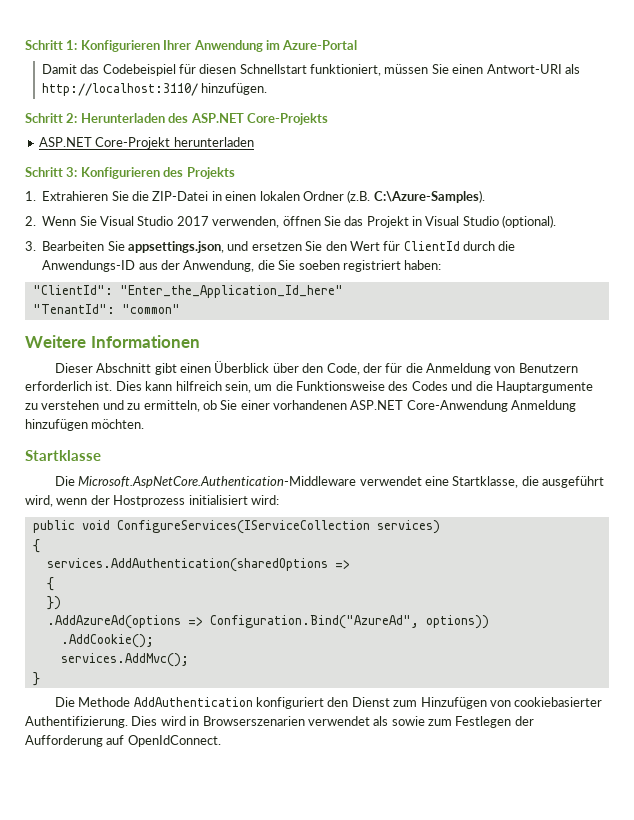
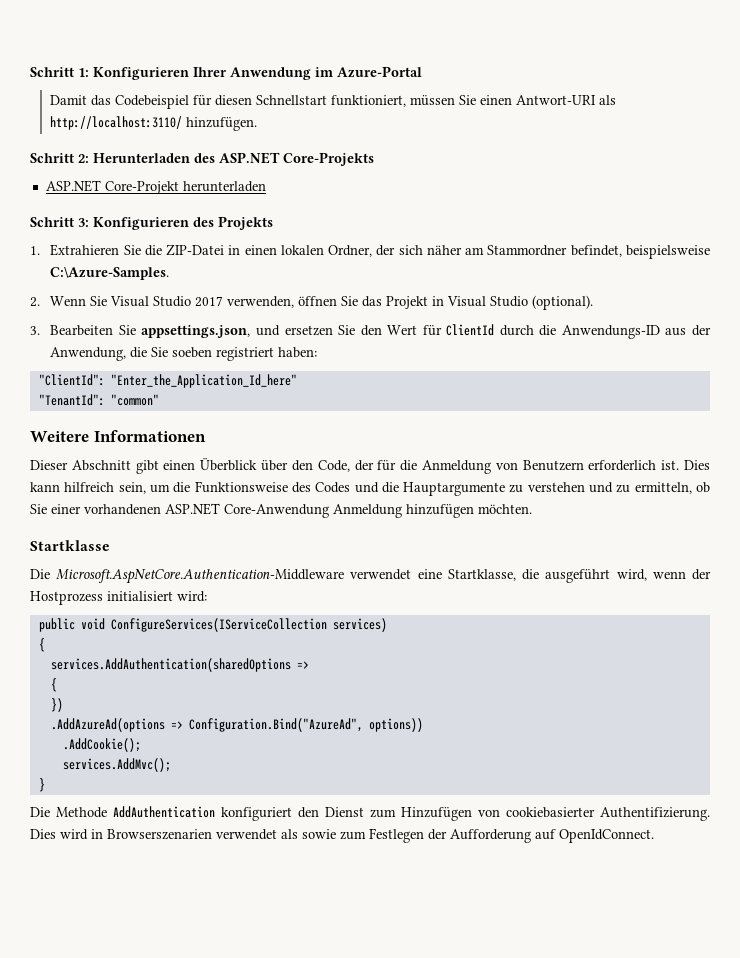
- 1. Extrahieren Sie die ZIP-Datei in einen lokalen Ordner (z.B. C:\Azure-Samples).
+ 1. Extrahieren Sie die ZIP-Datei in einen lokalen Ordner, der sich näher am Stammordner befindet, beispielsweise C:\Azure-Samples.

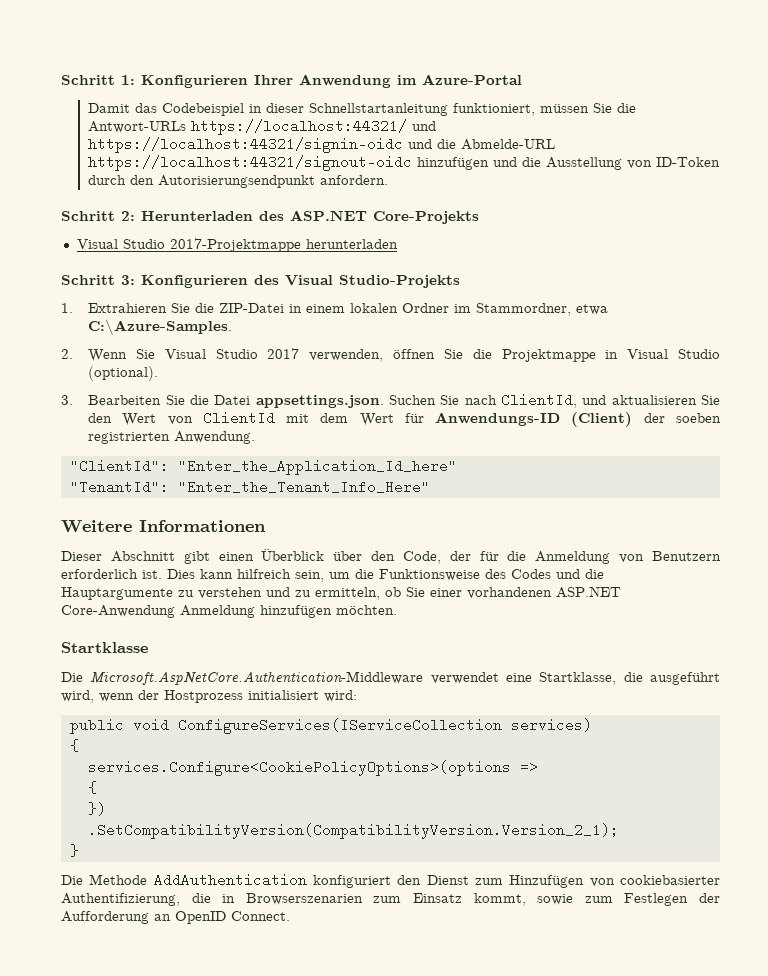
- Damit das Codebeispiel für diesen Schnellstart funktioniert, müssen Sie einen Antwort-URI als http://localhost:3110/ hinzufügen.
+ Damit das Codebeispiel in dieser Schnellstartanleitung funktioniert, müssen Sie die Antwort-URLs https://localhost:44321/ und https://localhost:44321/signin-oidc und die Abmelde-URL https://localhost:44321/signout-oidc hinzufügen und die Ausstellung von ID-Token durch den Autorisierungsendpunkt anfordern.
- ASP.NET Core-Projekt herunterladen
+ Visual Studio 2017-Projektmappe herunterladen
- Schritt 3: Konfigurieren des Projekts
+ Schritt 3: Konfigurieren des Visual Studio-Projekts
- 1. Extrahieren Sie die ZIP-Datei in einen lokalen Ordner, der sich näher am Stammordner befindet, beispielsweise C:\Azure-Samples.
+ 1. Extrahieren Sie die ZIP-Datei in einem lokalen Ordner im Stammordner, etwa C:\Azure-Samples.
- 2. Wenn Sie Visual Studio 2017 verwenden, öffnen Sie das Projekt in Visual Studio (optional).
+ 2. Wenn Sie Visual Studio 2017 verwenden, öffnen Sie die Projektmappe in Visual Studio (optional).
- 3. Bearbeiten Sie appsettings.json, und ersetzen Sie den Wert für ClientId durch die Anwendungs-ID aus der Anwendung, die Sie soeben registriert haben:
+ 3. Bearbeiten Sie die Datei appsettings.json. Suchen Sie nach ClientId, und aktualisieren Sie den Wert von ClientId mit dem Wert für Anwendungs-ID (Client) der soeben registrierten Anwendung.
- "TenantId": "common"
+ "TenantId": "Enter_the_Tenant_Info_Here"
- services.AddAuthentication(sharedOptions =>
+ services.Configure<CookiePolicyOptions>(options =>
- .AddAzureAd(options => Configuration.Bind("AzureAd", options))
- .AddCookie();
- services.AddMvc();
+ .SetCompatibilityVersion(CompatibilityVersion.Version_2_1);
- Die Methode AddAuthentication konfiguriert den Dienst zum Hinzufügen von cookiebasierter Authentifizierung. Dies wird in Browserszenarien verwendet als sowie zum Festlegen der Aufforderung auf OpenIdConnect.
+ Die Methode AddAuthentication konfiguriert den Dienst zum Hinzufügen von cookiebasierter Authentifizierung, die in Browserszenarien zum Einsatz kommt, sowie zum Festlegen der Aufforderung an OpenID Connect.

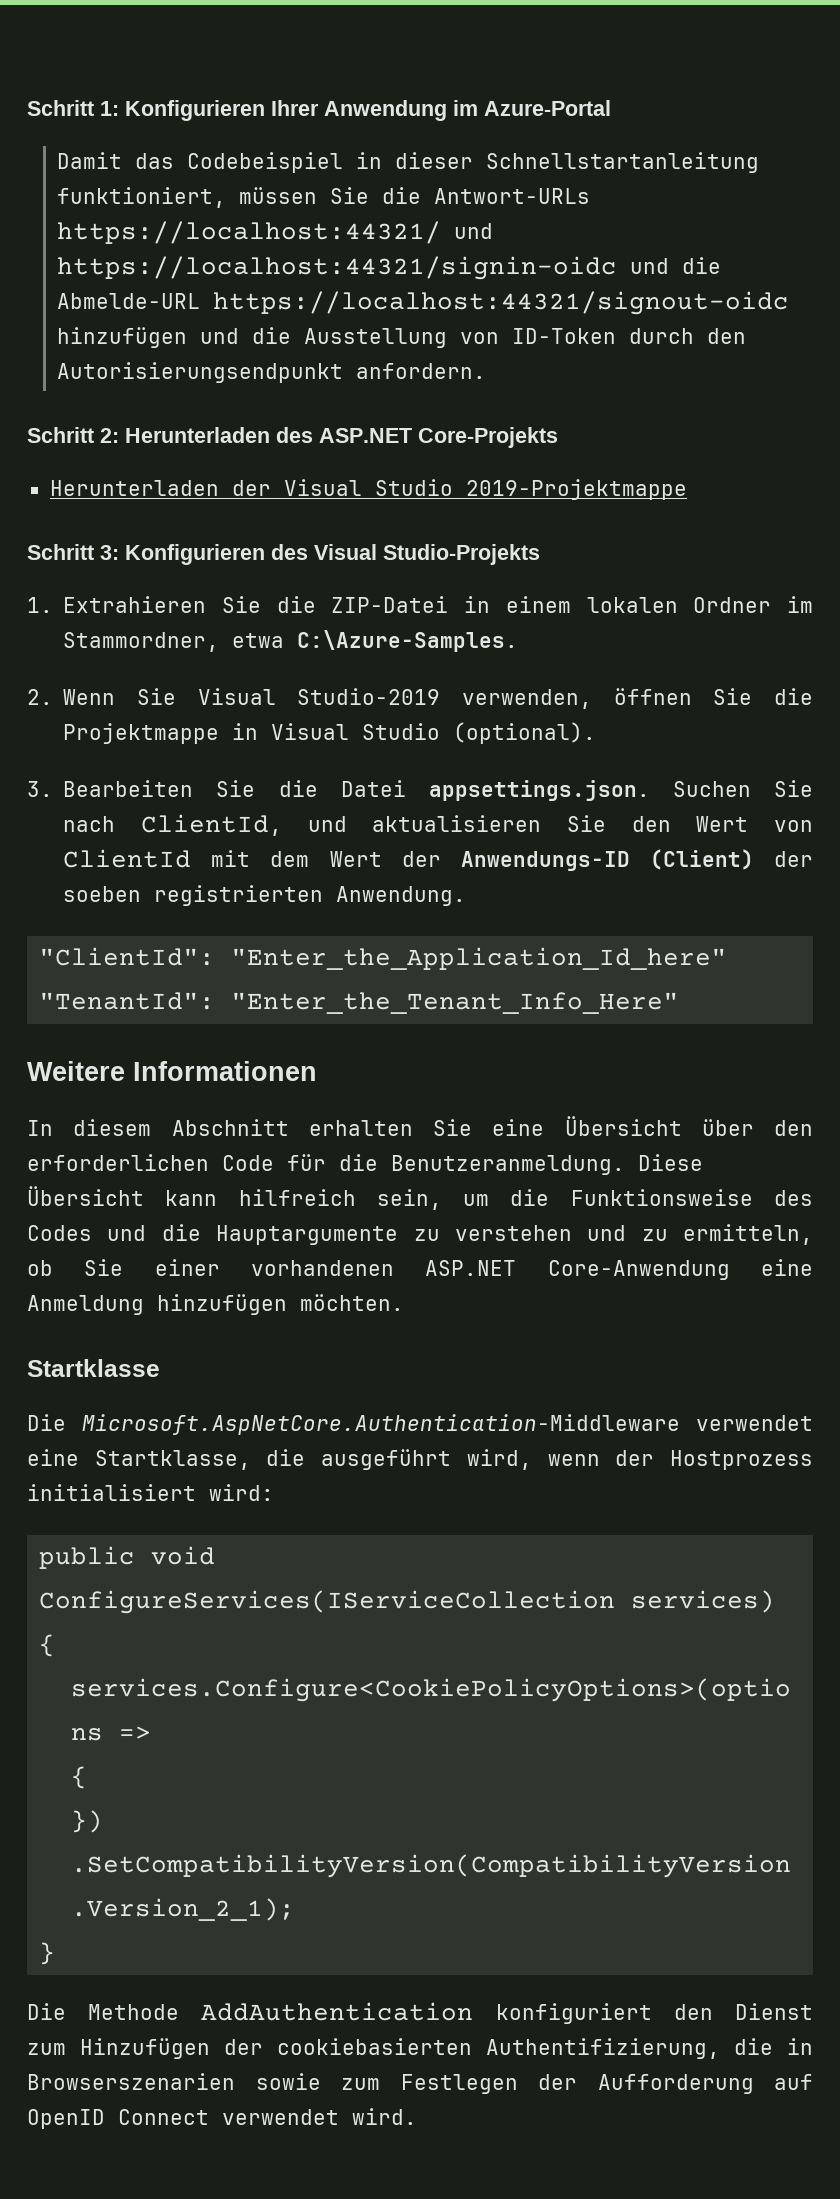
- Visual Studio 2017-Projektmappe herunterladen
+ Herunterladen der Visual Studio 2019-Projektmappe
- 2. Wenn Sie Visual Studio 2017 verwenden, öffnen Sie die Projektmappe in Visual Studio (optional).
+ 2. Wenn Sie Visual Studio-2019 verwenden, öffnen Sie die Projektmappe in Visual Studio (optional).
- 3. Bearbeiten Sie die Datei appsettings.json. Suchen Sie nach ClientId, und aktualisieren Sie den Wert von ClientId mit dem Wert für Anwendungs-ID (Client) der soeben registrierten Anwendung.
+ 3. Bearbeiten Sie die Datei appsettings.json. Suchen Sie nach ClientId, und aktualisieren Sie den Wert von ClientId mit dem Wert der Anwendungs-ID (Client) der soeben registrierten Anwendung.
- Dieser Abschnitt gibt einen Überblick über den Code, der für die Anmeldung von Benutzern erforderlich ist. Dies kann hilfreich sein, um die Funktionsweise des Codes und die Hauptargumente zu verstehen und zu ermitteln, ob Sie einer vorhandenen ASP.NET Core-Anwendung Anmeldung hinzufügen möchten.
+ In diesem Abschnitt erhalten Sie eine Übersicht über den erforderlichen Code für die Benutzeranmeldung. Diese Übersicht kann hilfreich sein, um die Funktionsweise des Codes und die Hauptargumente zu verstehen und zu ermitteln, ob Sie einer vorhandenen ASP.NET Core-Anwendung eine Anmeldung hinzufügen möchten.
- Die Methode AddAuthentication konfiguriert den Dienst zum Hinzufügen von cookiebasierter Authentifizierung, die in Browserszenarien zum Einsatz kommt, sowie zum Festlegen der Aufforderung an OpenID Connect.
+ Die Methode AddAuthentication konfiguriert den Dienst zum Hinzufügen der cookiebasierten Authentifizierung, die in Browserszenarien sowie zum Festlegen der Aufforderung auf OpenID Connect verwendet wird.

